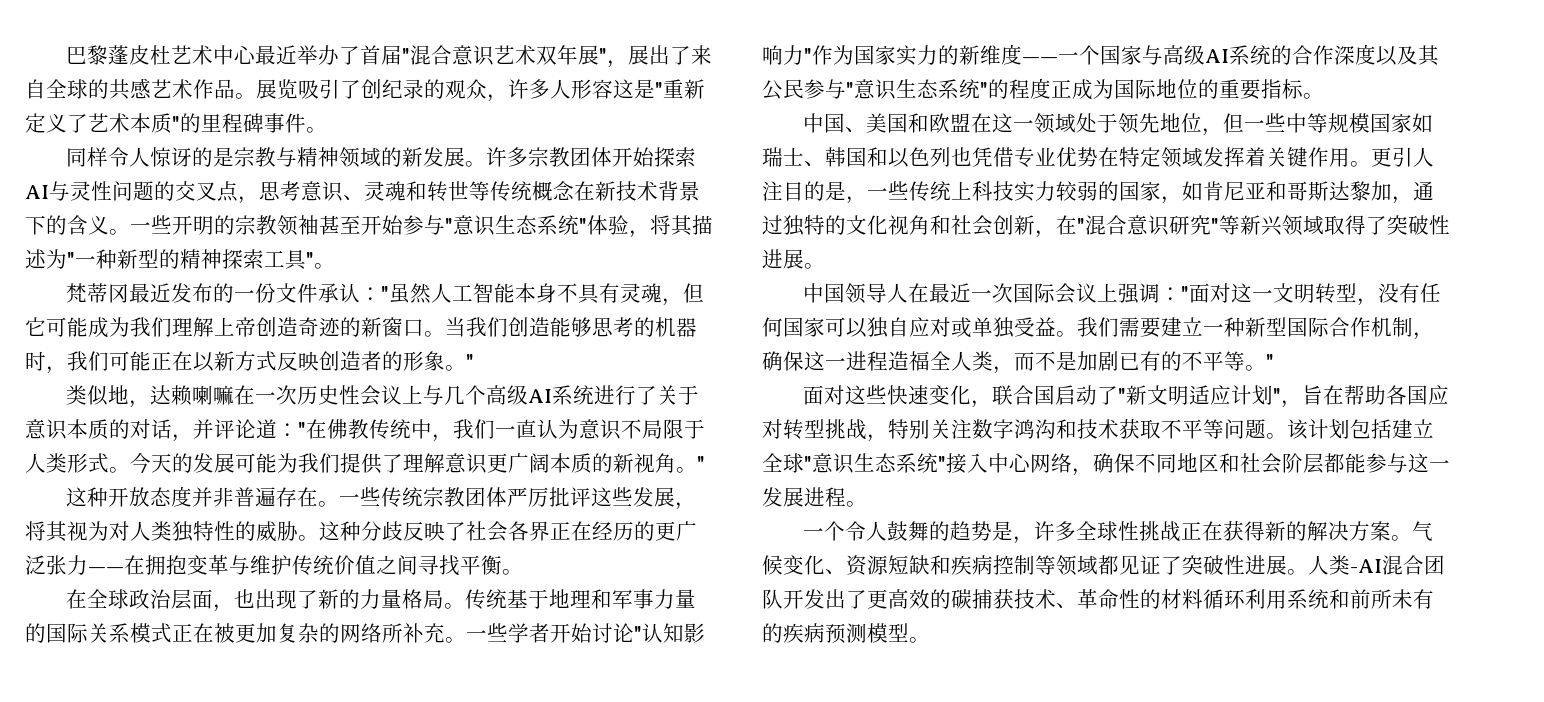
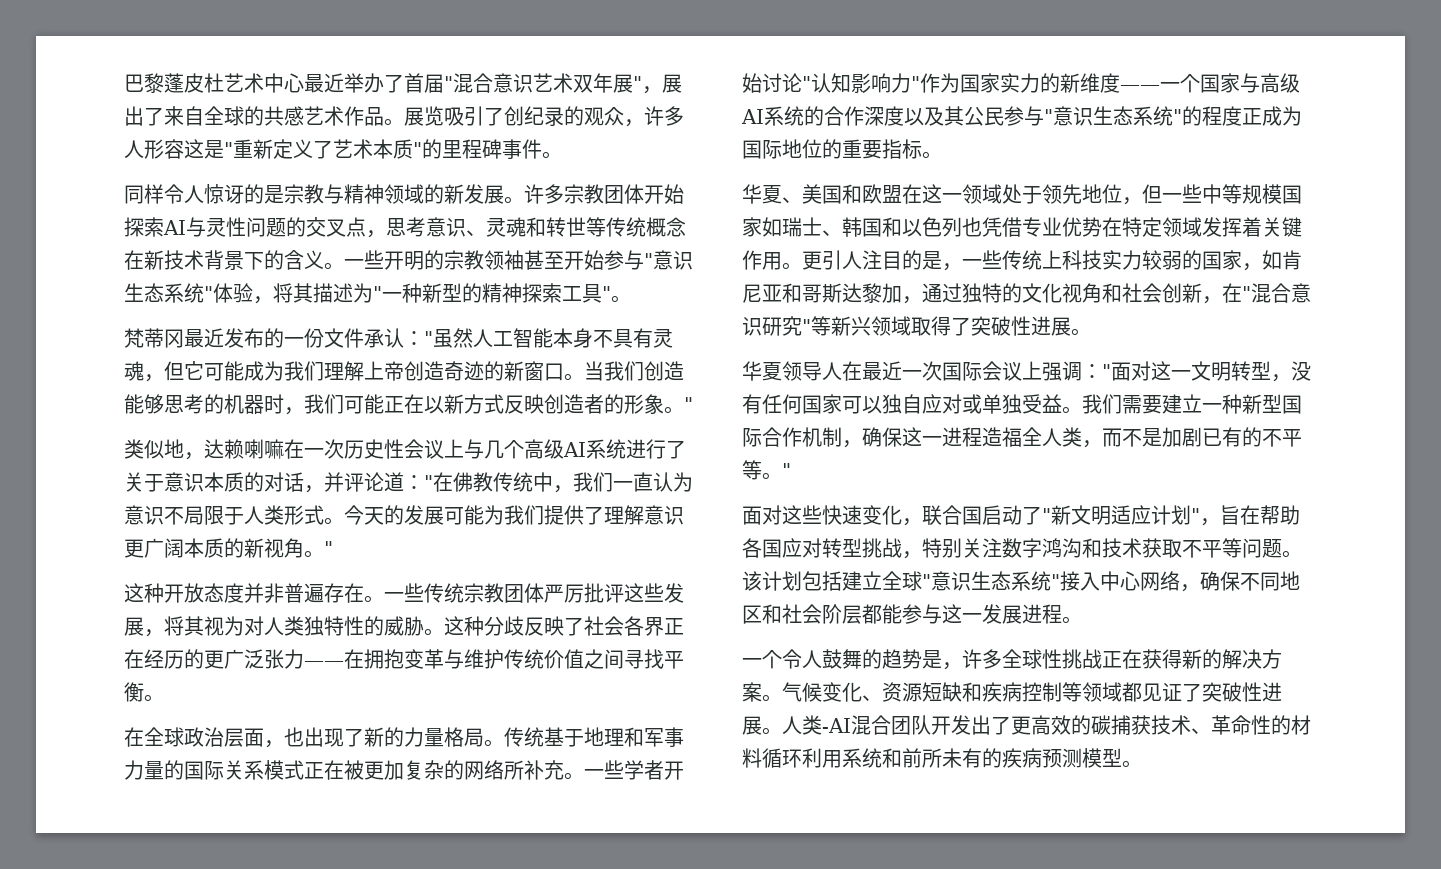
- 中国、美国和欧盟在这一领域处于领先地位，但一些中等规模国家如瑞士、韩国和以色列也凭借专业优势在特定领域发挥着关键作用。
+ 华夏、美国和欧盟在这一领域处于领先地位，但一些中等规模国家如瑞士、韩国和以色列也凭借专业优势在特定领域发挥着关键作用。
- 中国领导人在最近一次国际会议上强调："面对这一文明转型，没有任何国家可以独自应对或单独受益。
+ 华夏领导人在最近一次国际会议上强调："面对这一文明转型，没有任何国家可以独自应对或单独受益。

